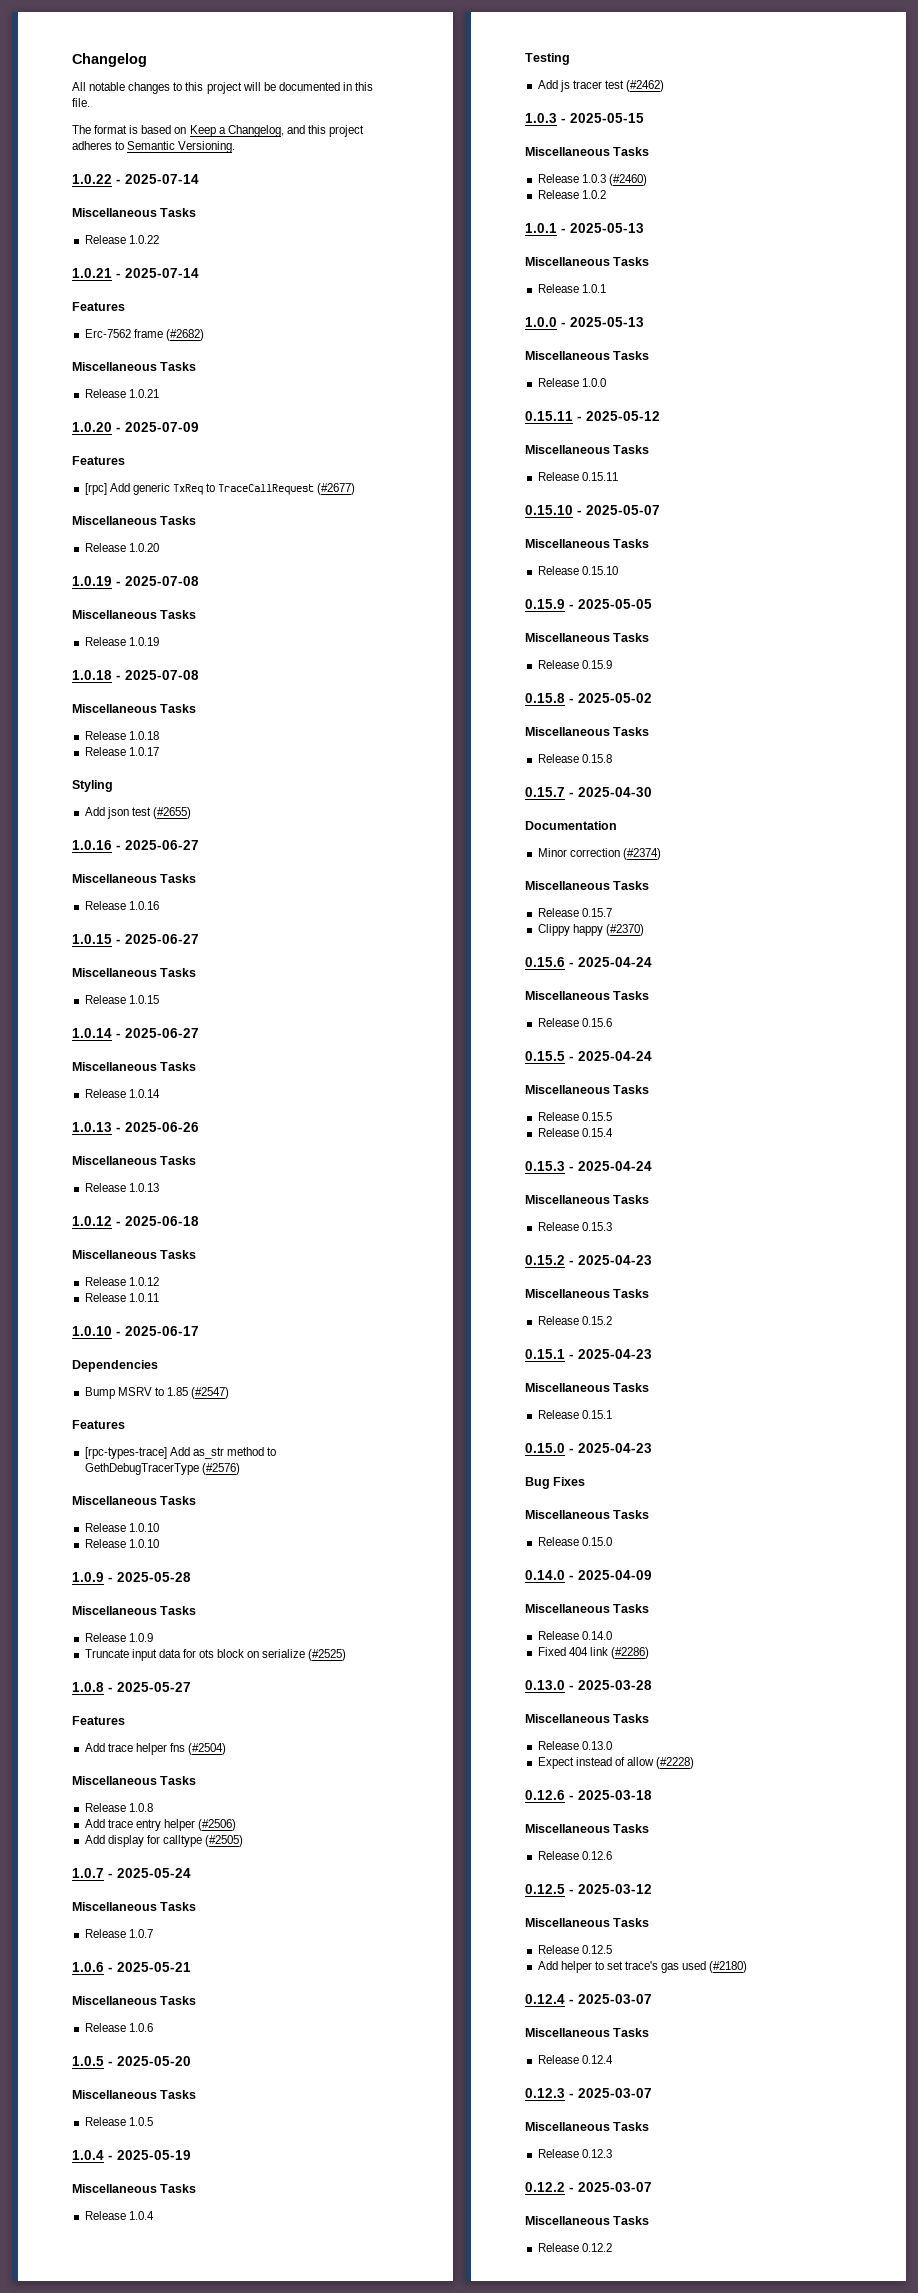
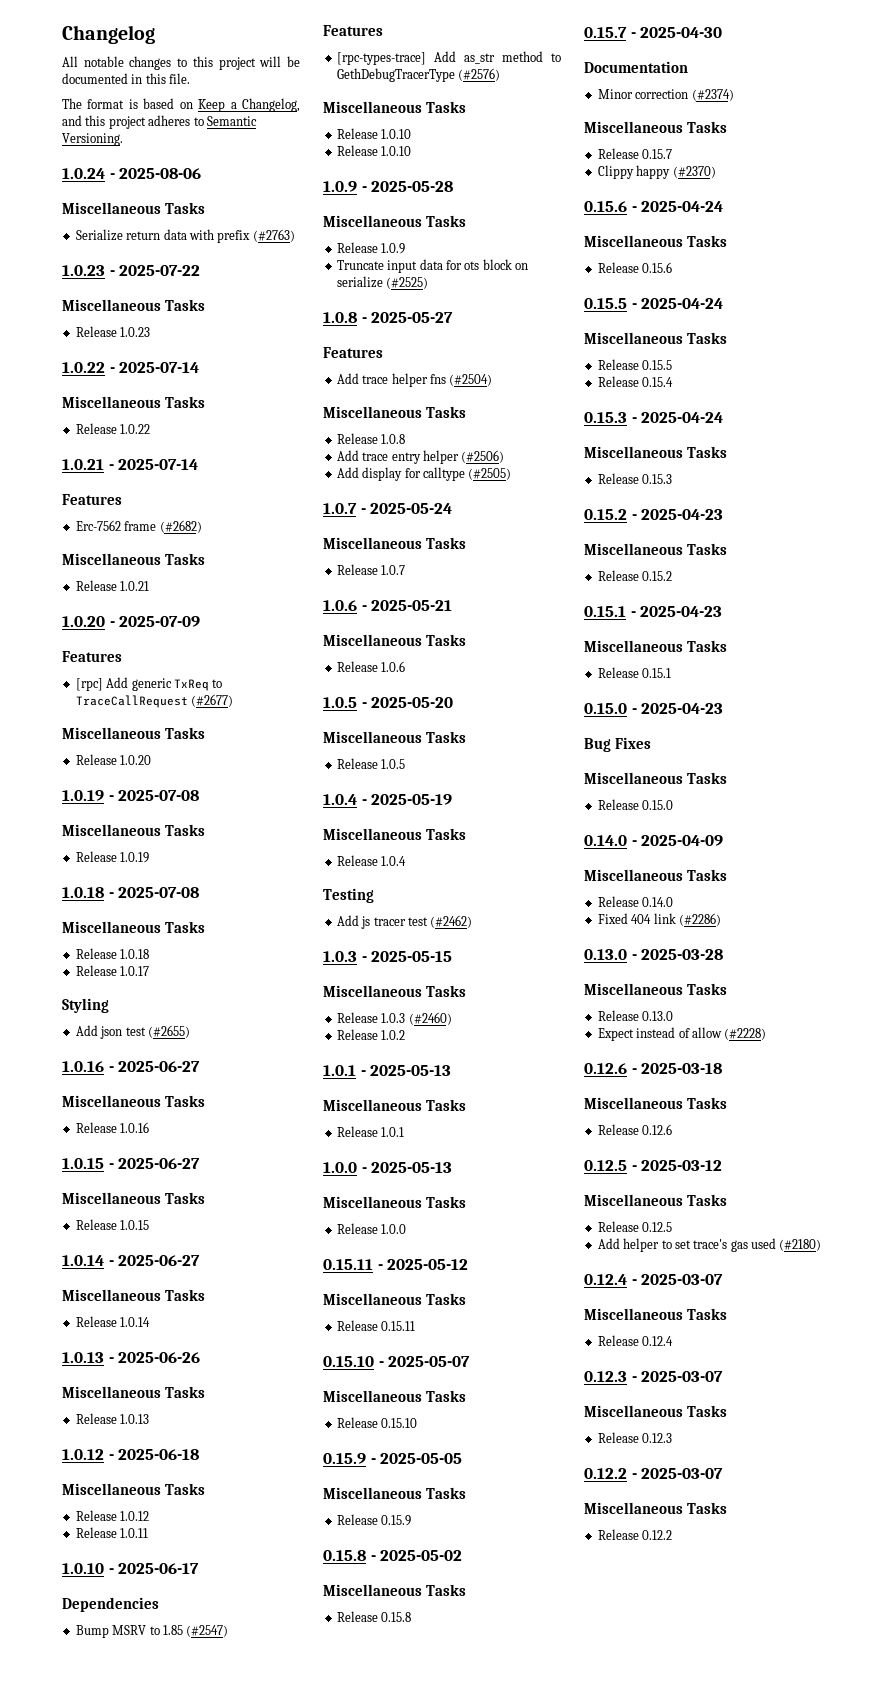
+ 1.0.24 - 2025-08-06
+ Miscellaneous Tasks
+ Serialize return data with prefix (#2763)
+ 1.0.23 - 2025-07-22
+ Miscellaneous Tasks
+ Release 1.0.23

